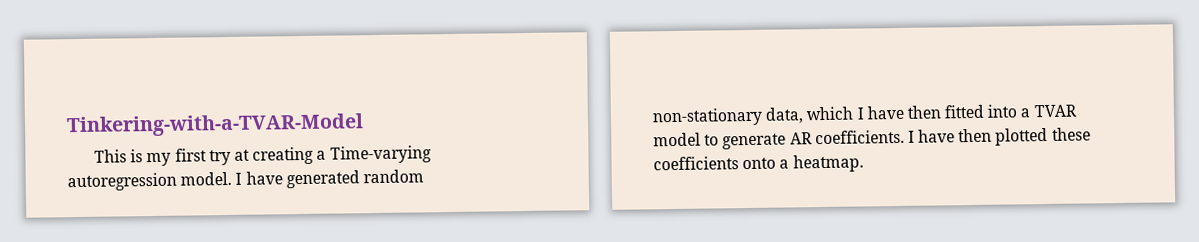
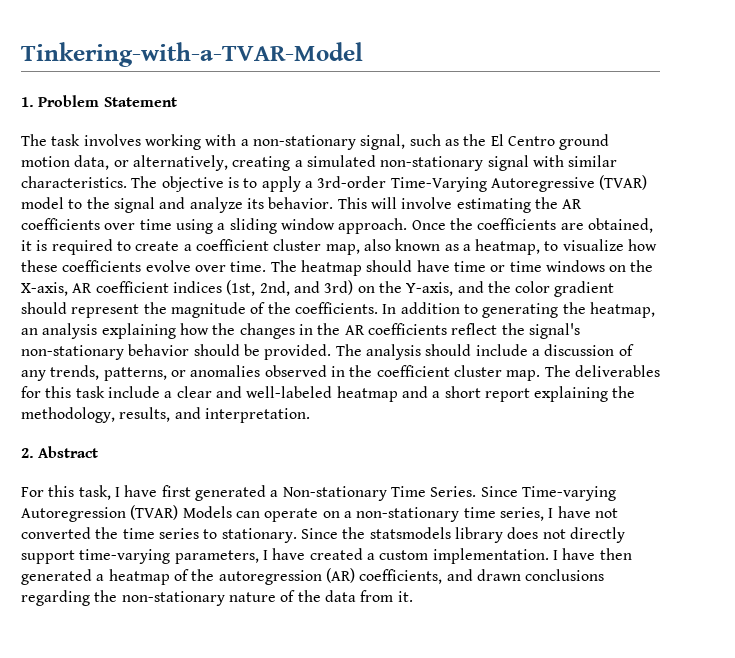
- This is my first try at creating a Time-varying autoregression model. I have generated random non-stationary data, which I have then fitted into a TVAR model to generate AR coefficients. I have then plotted these coefficients onto a heatmap.
+ 1. Problem Statement
+ The task involves working with a non-stationary signal, such as the El Centro ground motion data, or alternatively, creating a simulated non-stationary signal with similar characteristics. The objective is to apply a 3rd-order Time-Varying Autoregressive (TVAR) model to the signal and analyze its behavior. This will involve estimating the AR coefficients over time using a sliding window approach. Once the coefficients are obtained, it is required to create a coefficient cluster map, also known as a heatmap, to visualize how these coefficients evolve over time. The heatmap should have time or time windows on the X-axis, AR coefficient indices (1st, 2nd, and 3rd) on the Y-axis, and the color gradient should represent the magnitude of the coefficients. In addition to generating the heatmap, an analysis explaining how the changes in the AR coefficients reflect the signal's non-stationary behavior should be provided. The analysis should include a discussion of any trends, patterns, or anomalies observed in the coefficient cluster map. The deliverables for this task include a clear and well-labeled heatmap and a short report explaining the methodology, results, and interpretation.
+ 2. Abstract
+ For this task, I have first generated a Non-stationary Time Series. Since Time-varying Autoregression (TVAR) Models can operate on a non-stationary time series, I have not converted the time series to stationary. Since the statsmodels library does not directly support time-varying parameters, I have created a custom implementation. I have then generated a heatmap of the autoregression (AR) coefficients, and drawn conclusions regarding the non-stationary nature of the data from it.

